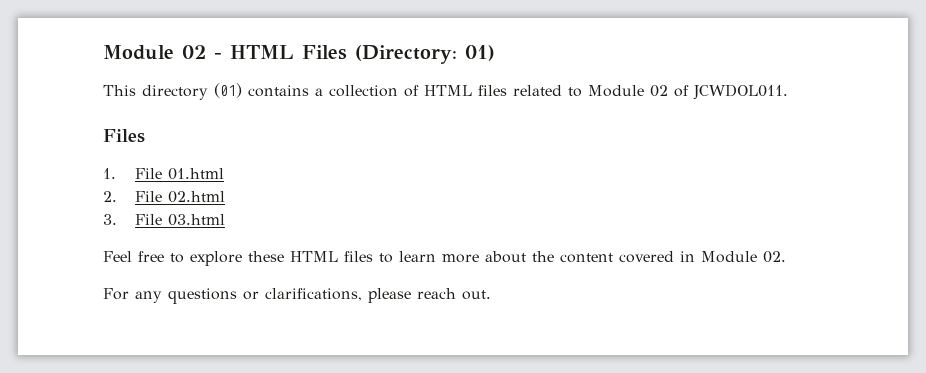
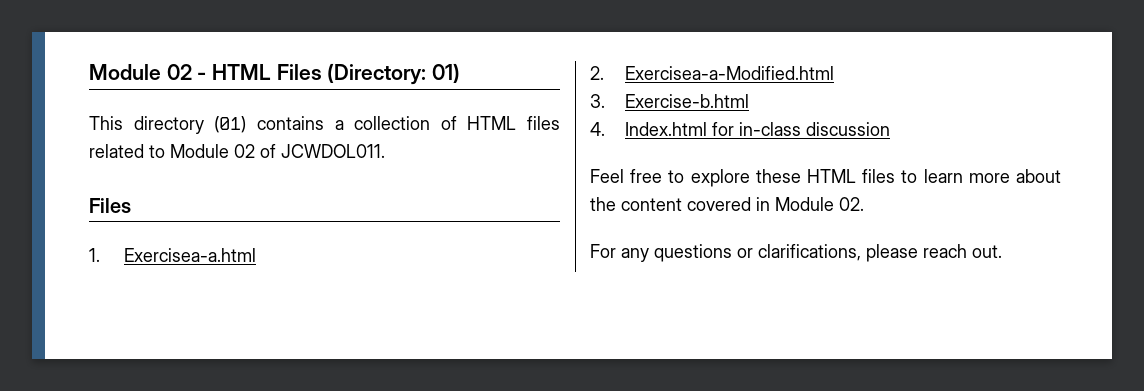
- 1. File 01.html
+ 1. Exercisea-a.html
- 2. File 02.html
+ 2. Exercisea-a-Modified.html
- 3. File 03.html
+ 3. Exercise-b.html
+ 4. Index.html for in-class discussion

